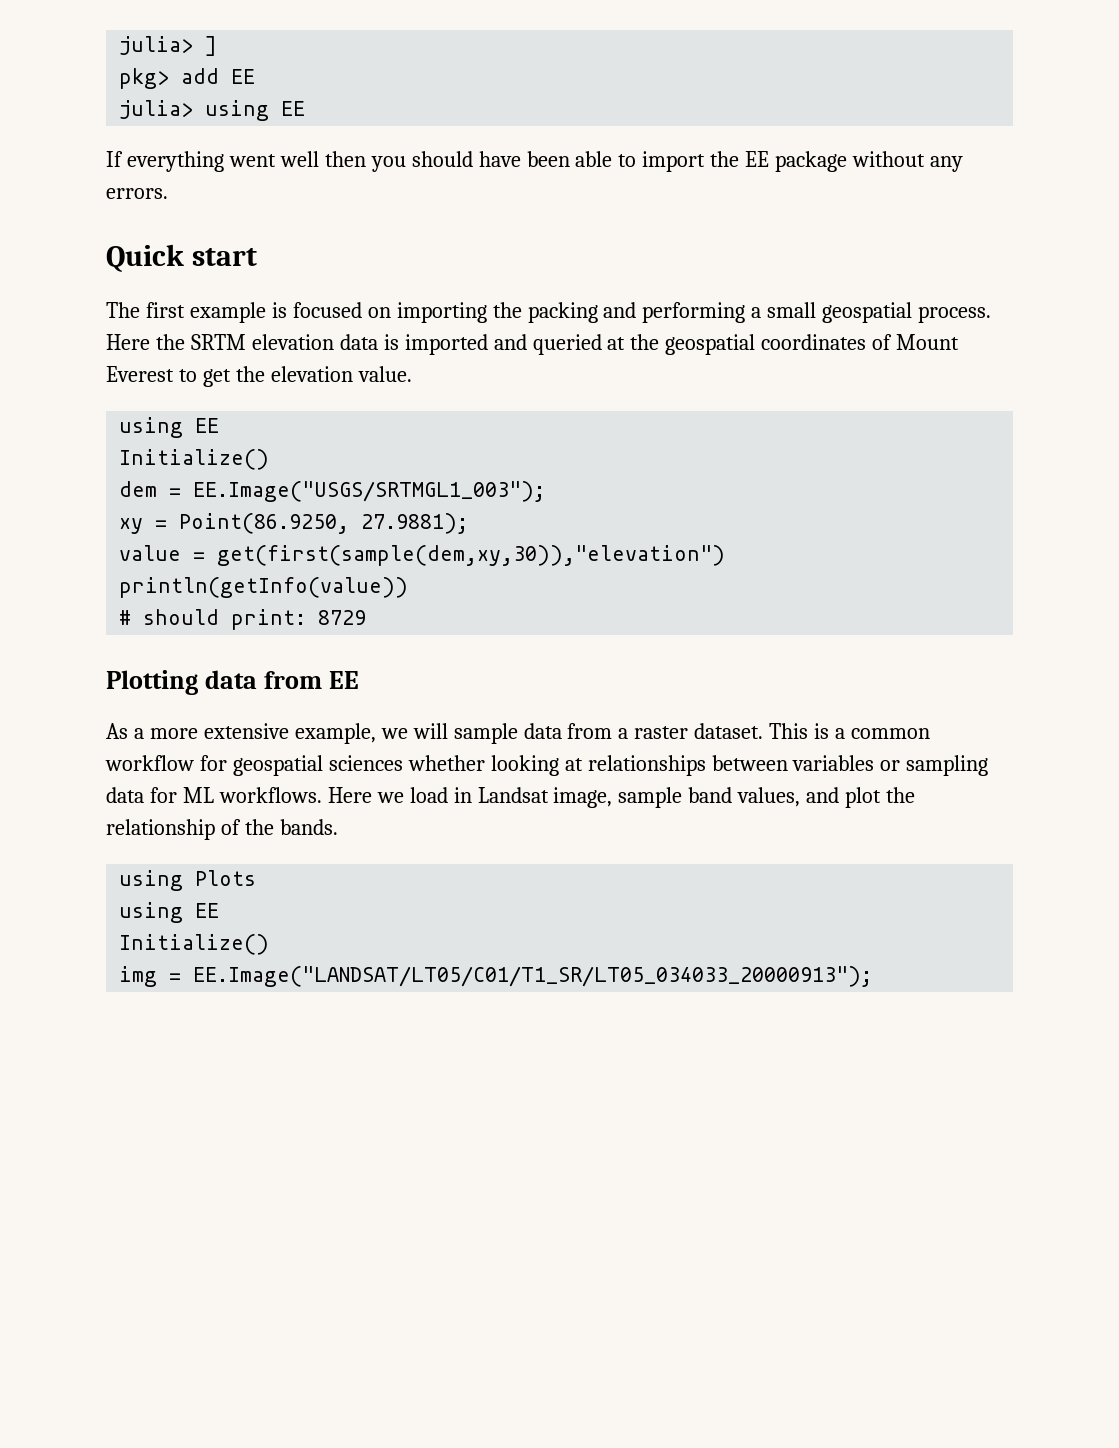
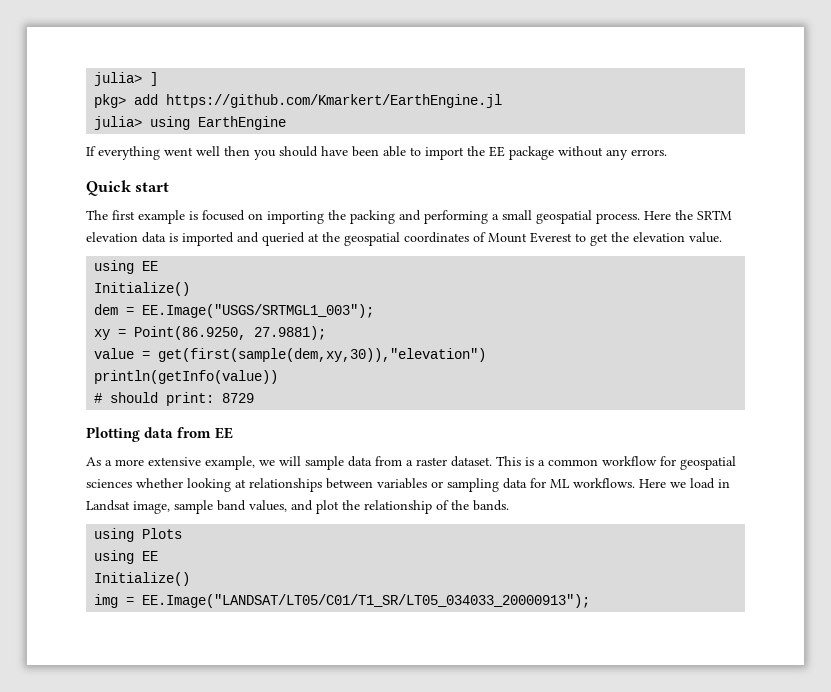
- pkg> add EE
+ pkg> add https://github.com/Kmarkert/EarthEngine.jl
- julia> using EE
+ julia> using EarthEngine

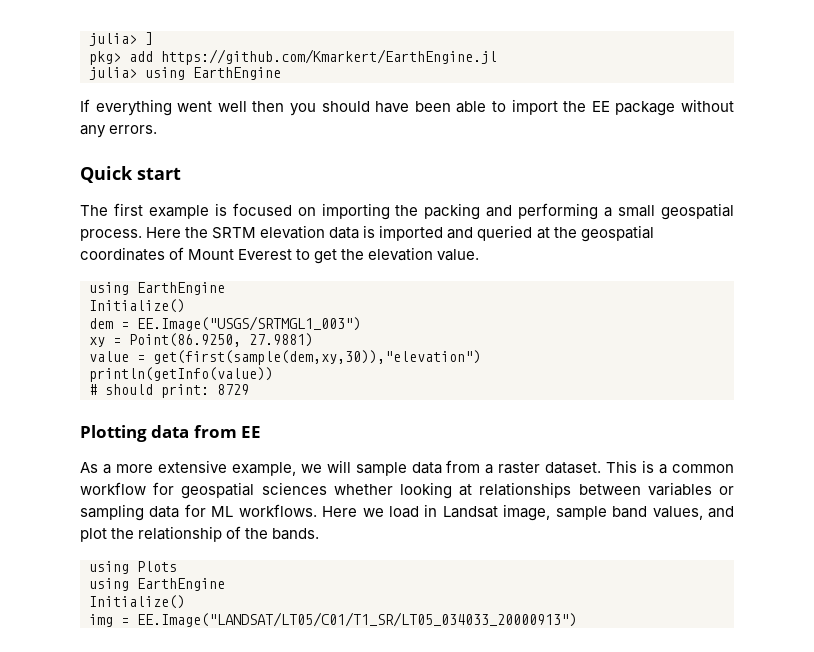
  Here the SRTM elevation data is imported and queried at the geospatial coordinates of Mount Everest to get the elevation value.
- using EE
+ using EarthEngine
- dem = EE.Image("USGS/SRTMGL1_003");
+ dem = EE.Image("USGS/SRTMGL1_003")
- xy = Point(86.9250, 27.9881);
+ xy = Point(86.9250, 27.9881)
  using Plots
- using EE
+ using EarthEngine
- img = EE.Image("LANDSAT/LT05/C01/T1_SR/LT05_034033_20000913");
+ img = EE.Image("LANDSAT/LT05/C01/T1_SR/LT05_034033_20000913")

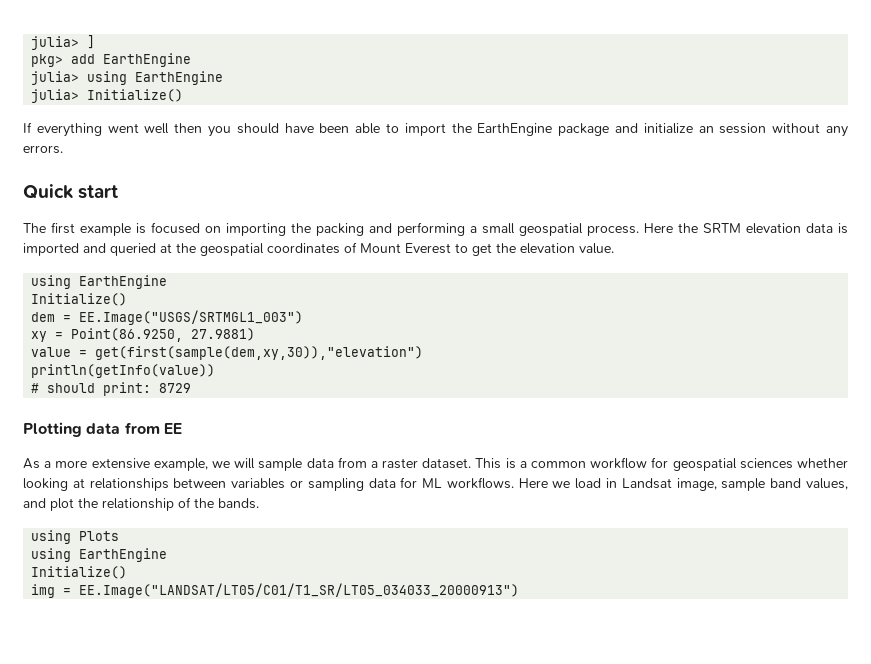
- pkg> add https://github.com/Kmarkert/EarthEngine.jl
+ pkg> add EarthEngine
+ julia> Initialize()
- If everything went well then you should have been able to import the EE package without any errors.
+ If everything went well then you should have been able to import the EarthEngine package and initialize an session without any errors.

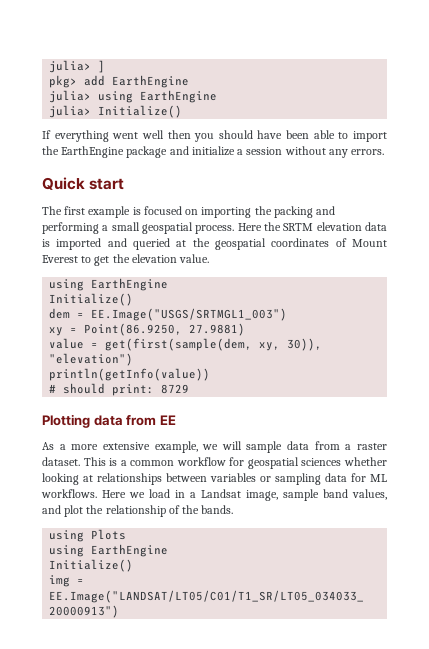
- If everything went well then you should have been able to import the EarthEngine package and initialize an session without any errors.
+ If everything went well then you should have been able to import the EarthEngine package and initialize a session without any errors.
- value = get(first(sample(dem,xy,30)),"elevation")
+ value = get(first(sample(dem, xy, 30)), "elevation")
- Here we load in Landsat image, sample band values, and plot the relationship of the bands.
+ Here we load in a Landsat image, sample band values, and plot the relationship of the bands.

